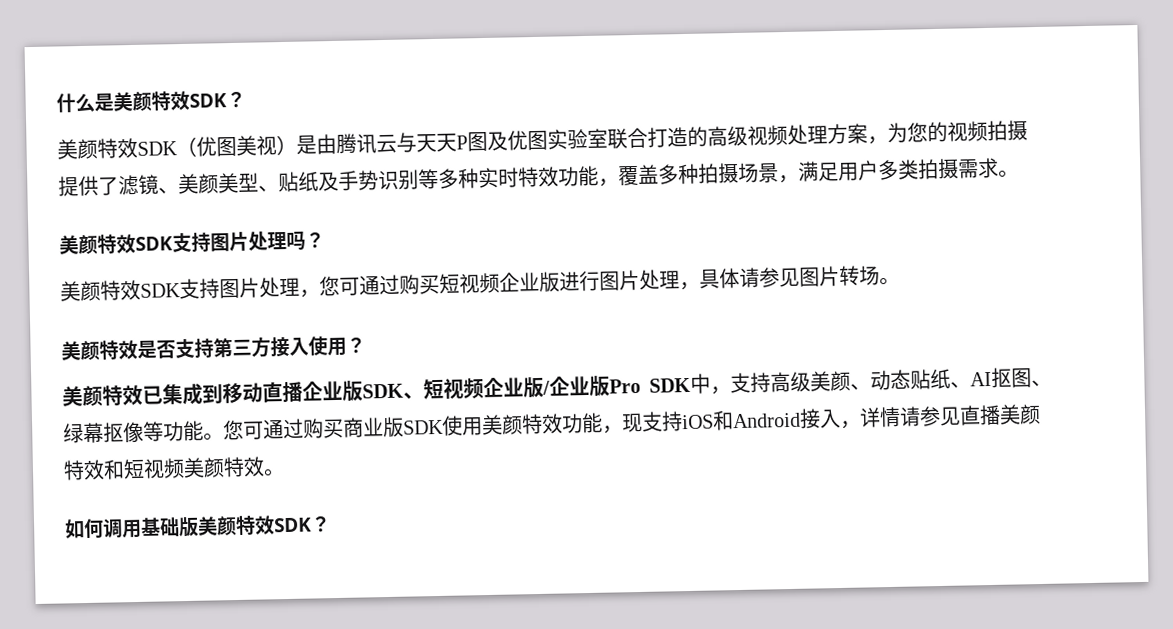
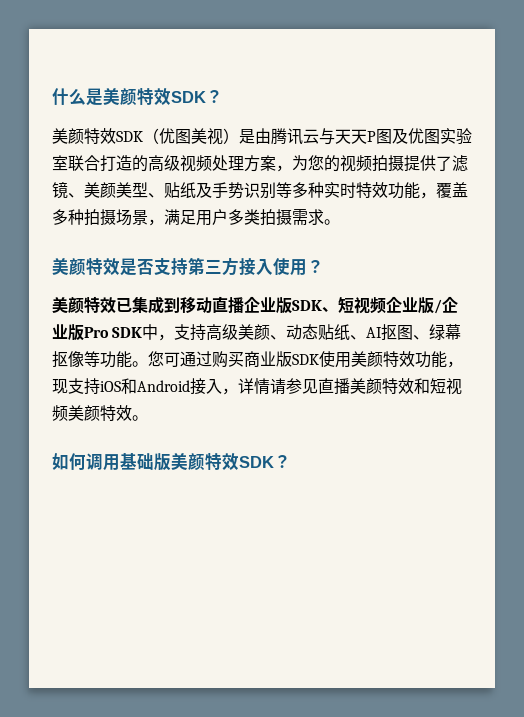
- 美颜特效SDK支持图片处理吗？
- 美颜特效SDK支持图片处理，您可通过购买短视频企业版进行图片处理，具体请参见图片转场。

